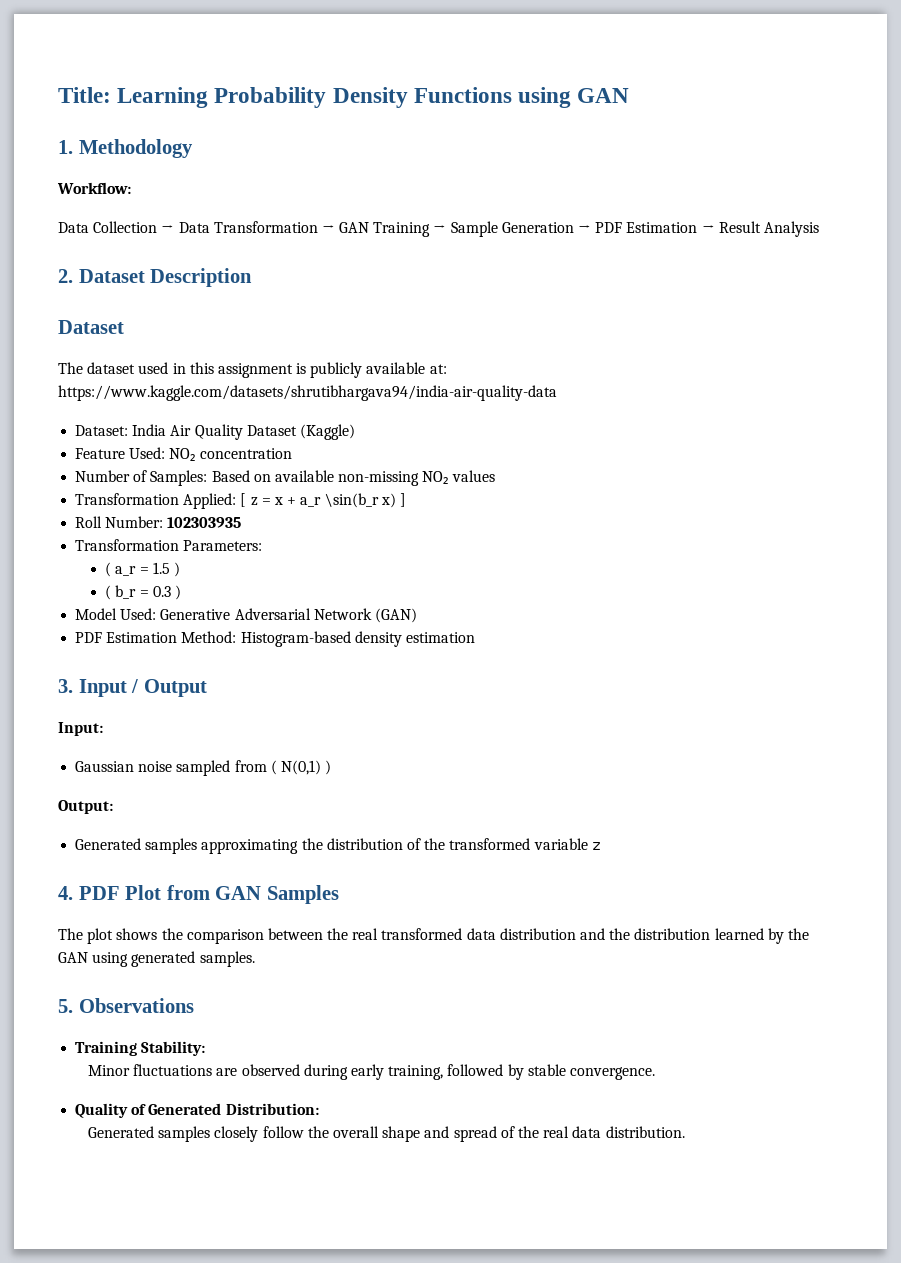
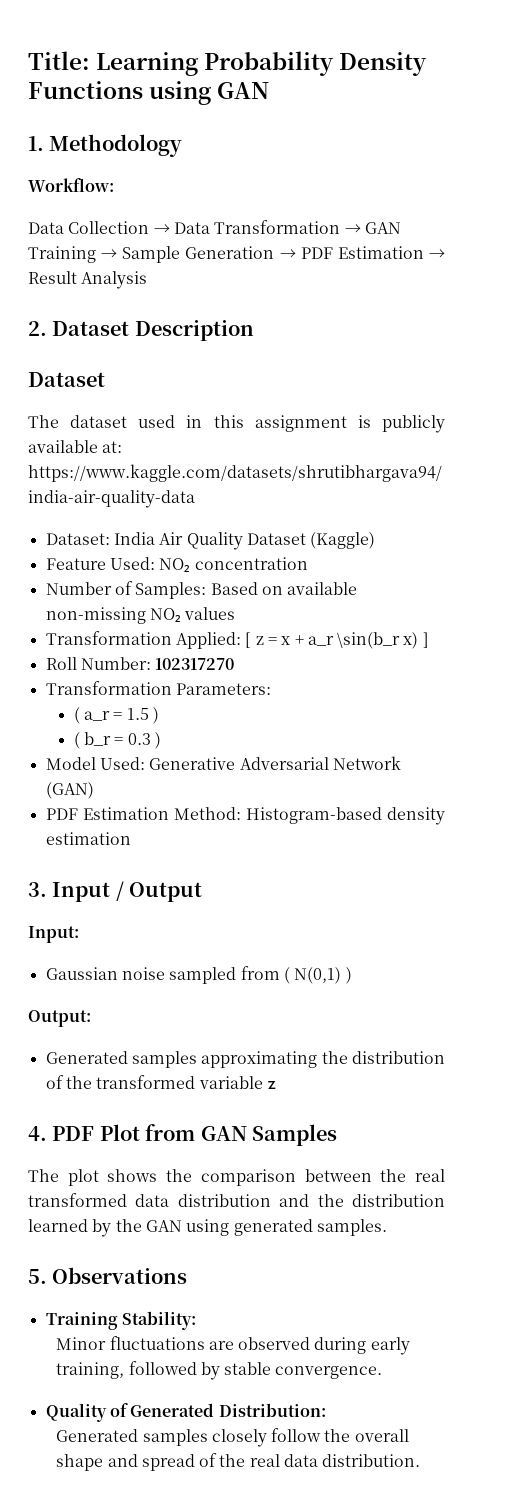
- Roll Number: 102303935
+ Roll Number: 102317270

